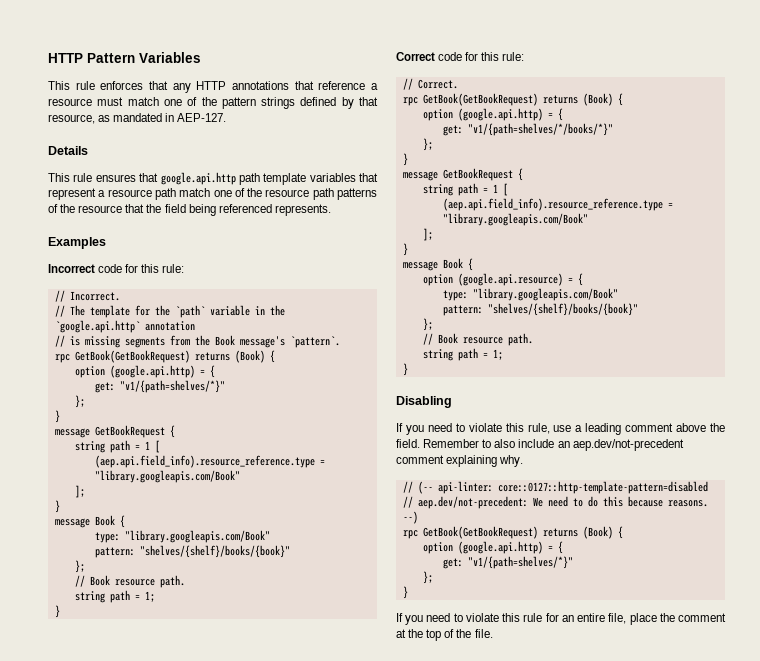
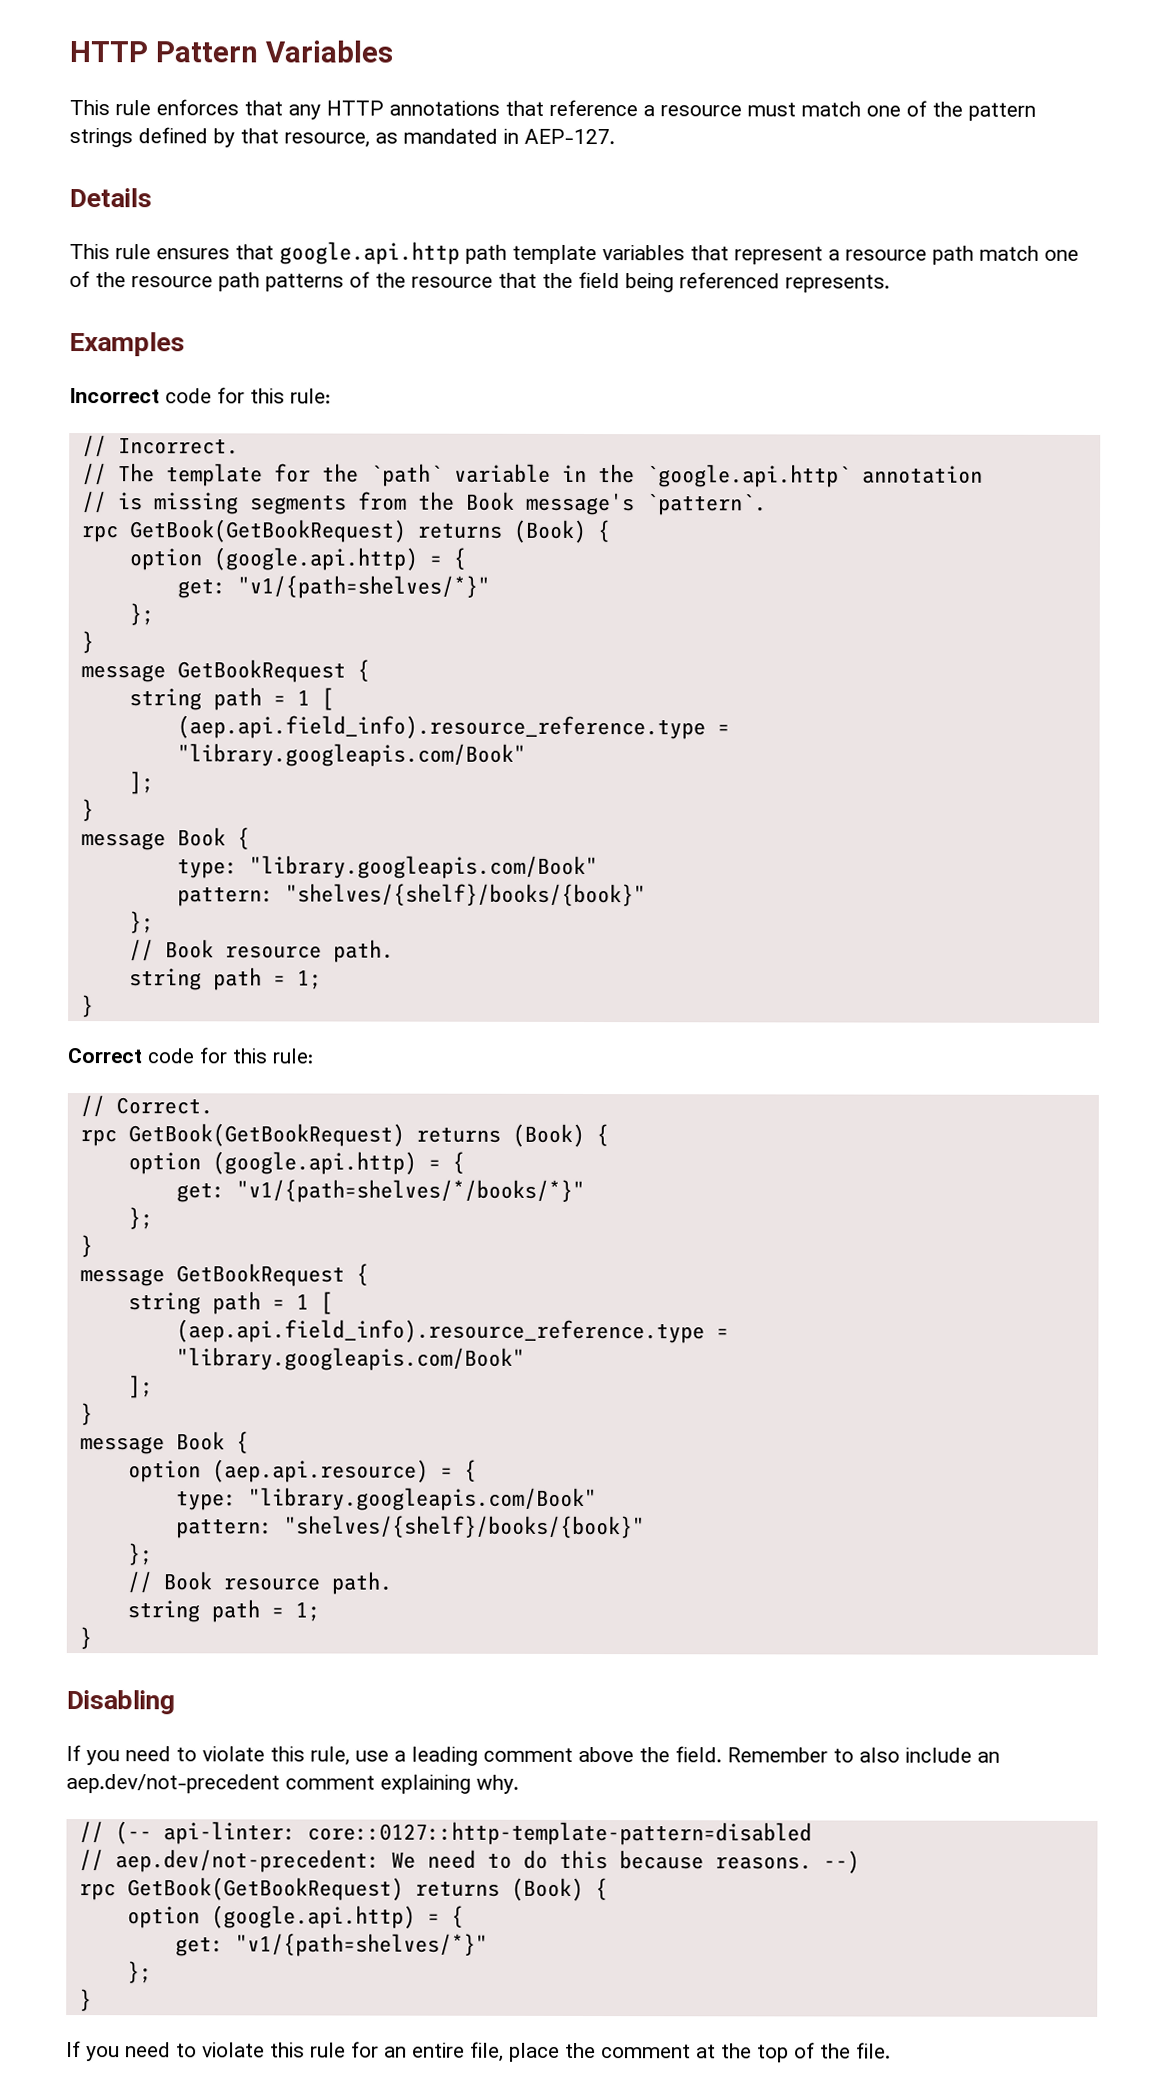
- option (google.api.resource) = {
+ option (aep.api.resource) = {

